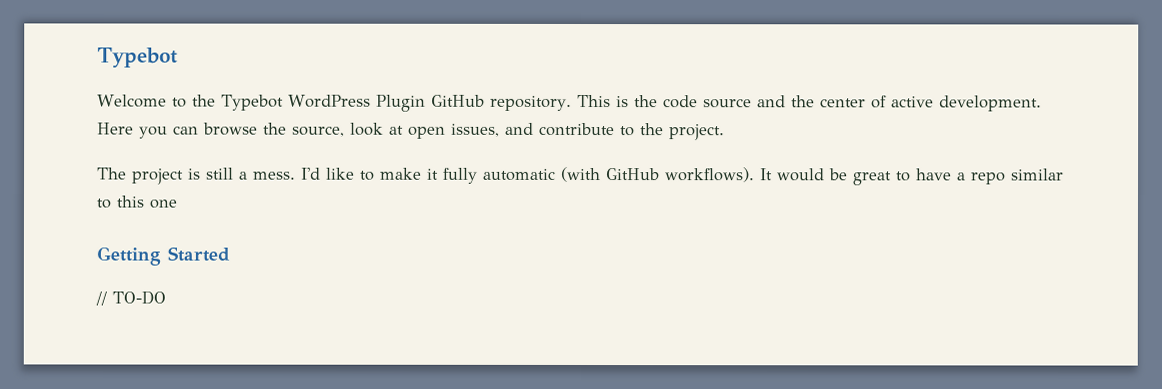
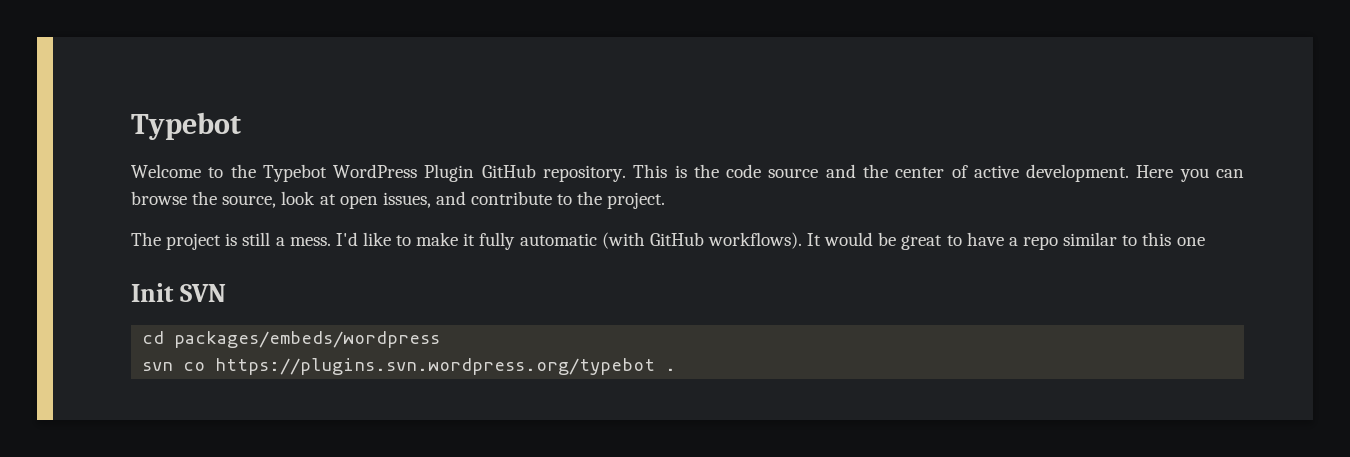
- Getting Started
- // TO-DO
+ Init SVN
+ cd packages/embeds/wordpress
+ svn co https://plugins.svn.wordpress.org/typebot .

